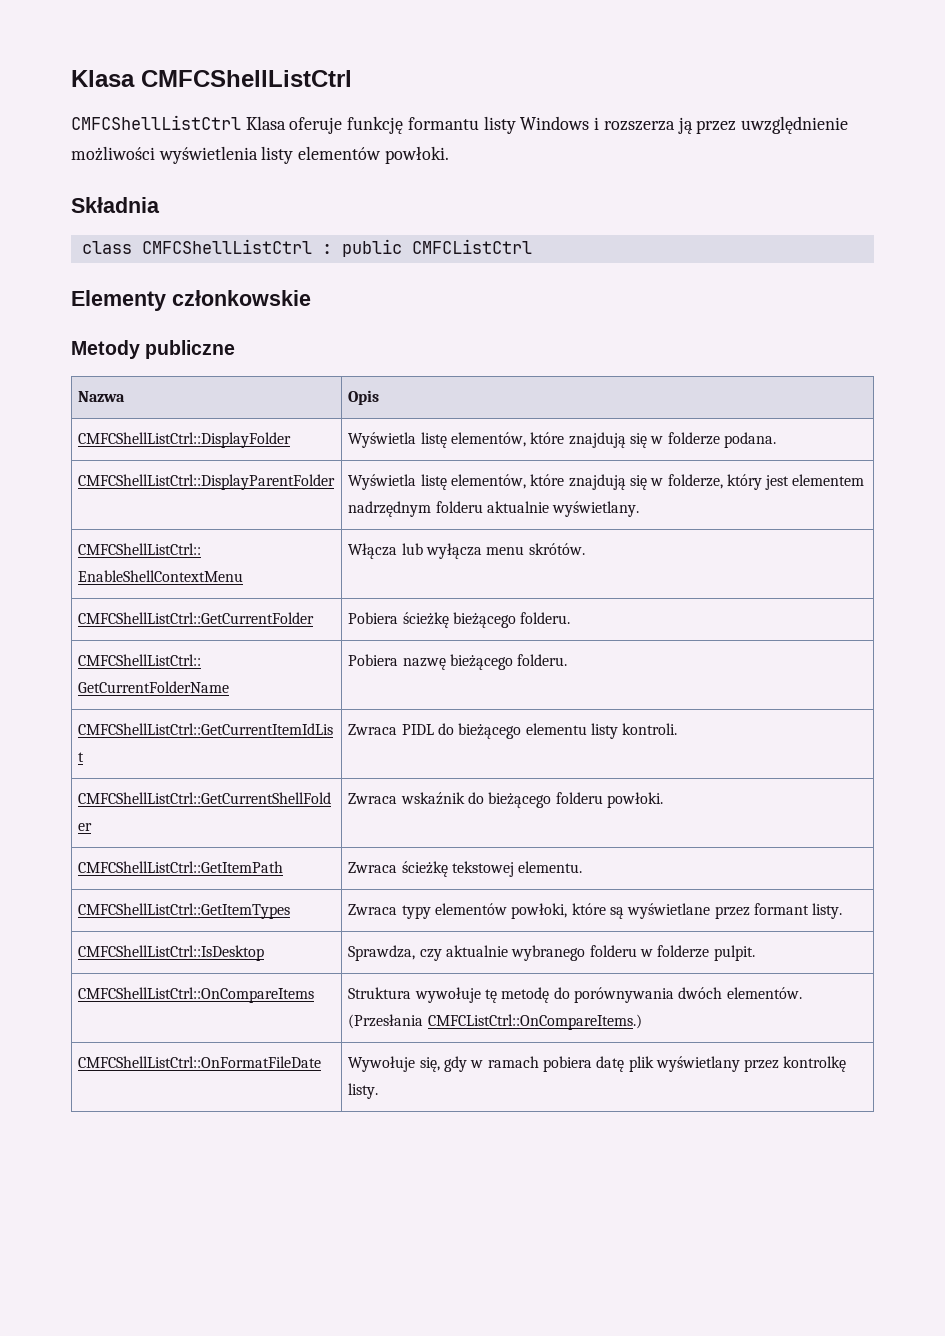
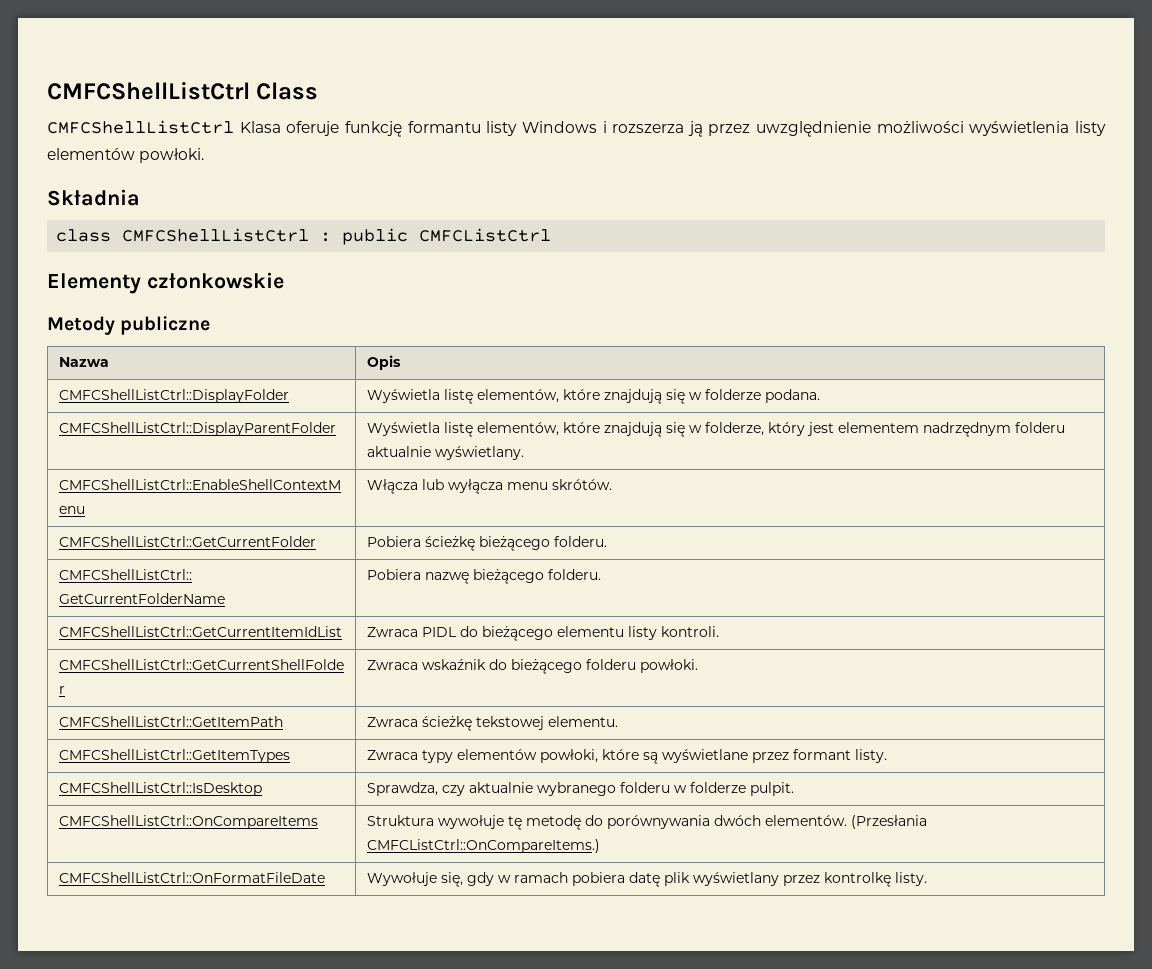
- Klasa CMFCShellListCtrl
+ CMFCShellListCtrl Class

